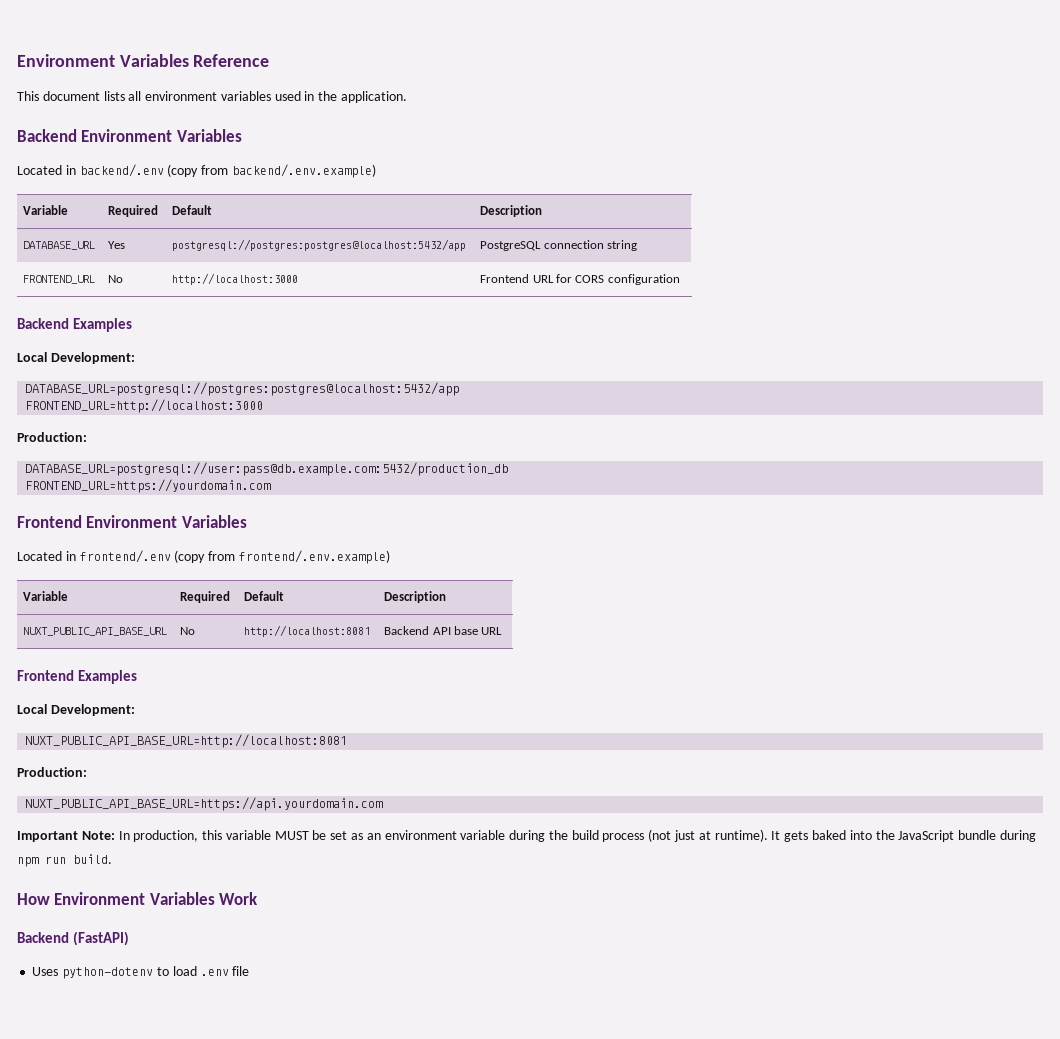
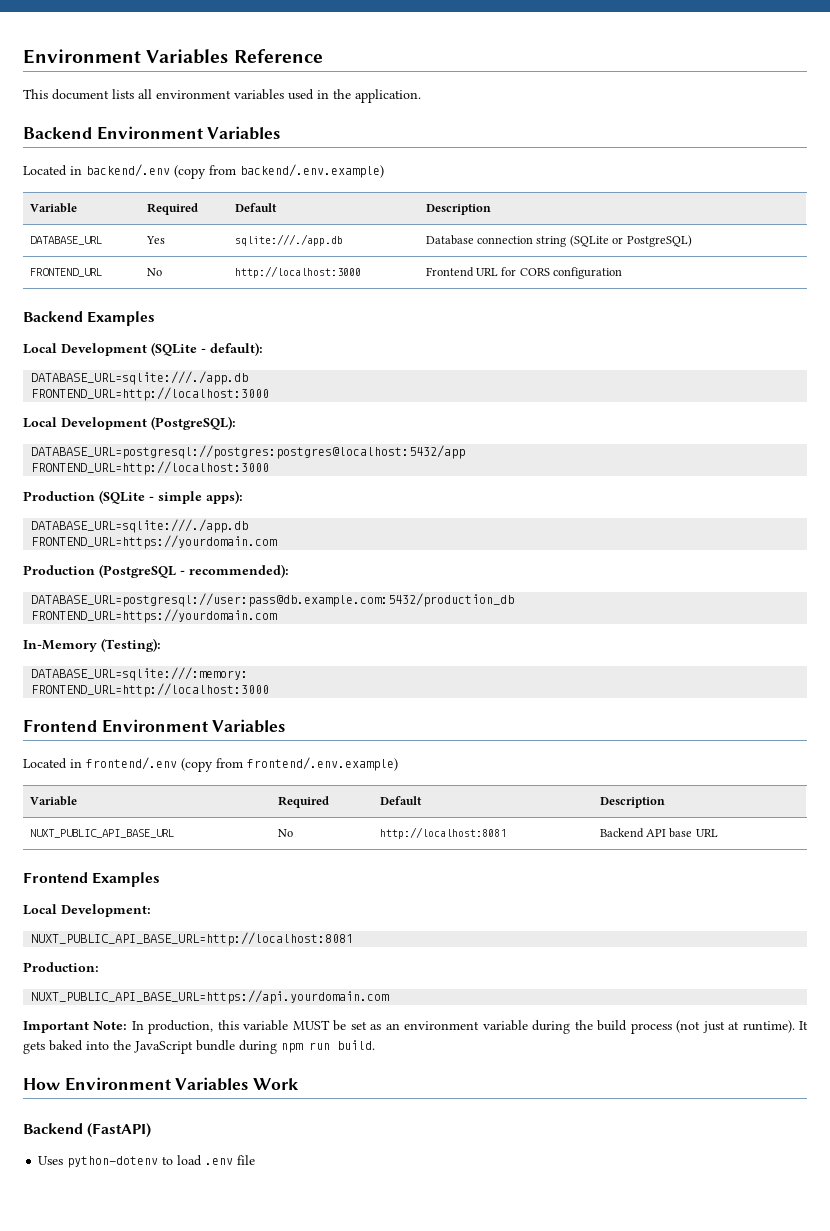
- DATABASE_URL | Yes | postgresql://postgres:postgres@localhost:5432/app | PostgreSQL connection string
+ DATABASE_URL | Yes | sqlite:///./app.db | Database connection string (SQLite or PostgreSQL)
  Backend Examples
- Local Development:
+ Local Development (SQLite - default):
+ DATABASE_URL=sqlite:///./app.db
+ FRONTEND_URL=http://localhost:3000
+ Local Development (PostgreSQL):
  DATABASE_URL=postgresql://postgres:postgres@localhost:5432/app
  FRONTEND_URL=http://localhost:3000
- Production:
+ Production (SQLite - simple apps):
+ DATABASE_URL=sqlite:///./app.db
+ FRONTEND_URL=https://yourdomain.com
+ Production (PostgreSQL - recommended):
  DATABASE_URL=postgresql://user:pass@db.example.com:5432/production_db
  FRONTEND_URL=https://yourdomain.com
+ In-Memory (Testing):
+ DATABASE_URL=sqlite:///:memory:
+ FRONTEND_URL=http://localhost:3000

